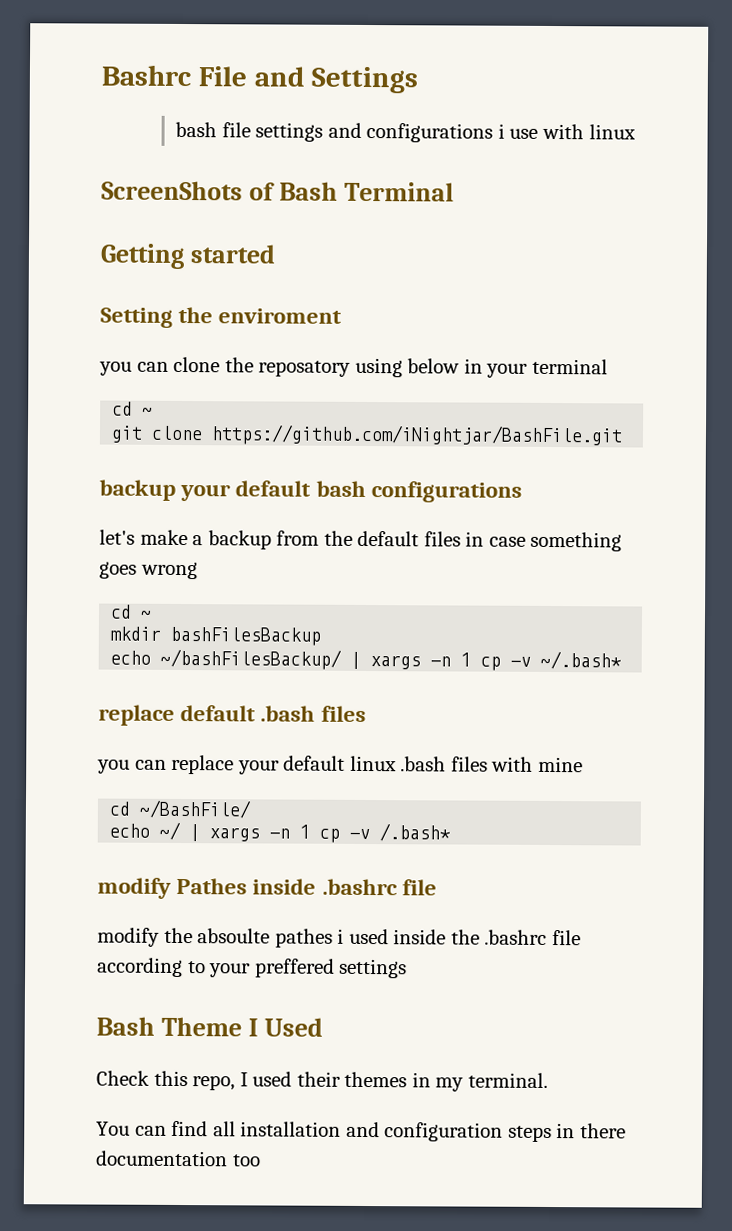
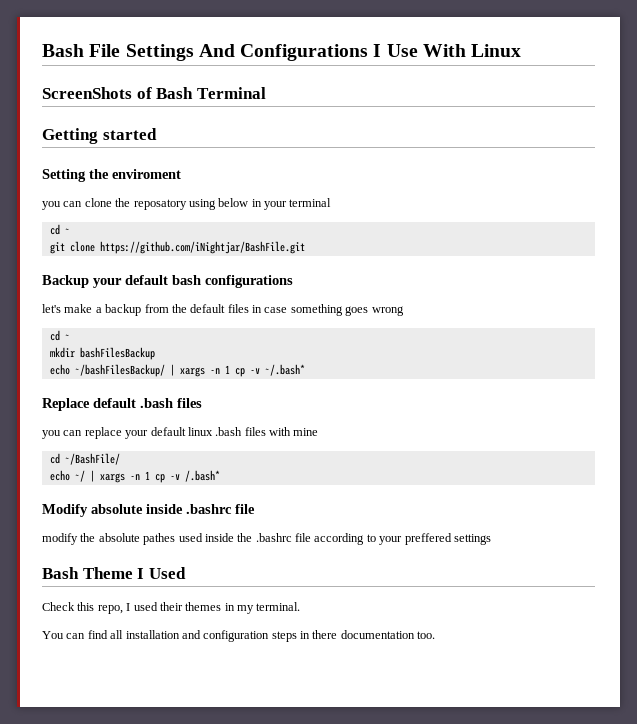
- Bashrc File and Settings
- bash file settings and configurations i use with linux
+ Bash File Settings And Configurations I Use With Linux
- backup your default bash configurations
+ Backup your default bash configurations
- replace default .bash files
+ Replace default .bash files
- modify Pathes inside .bashrc file
+ Modify absolute inside .bashrc file
- modify the absoulte pathes i used inside the .bashrc file according to your preffered settings
+ modify the absolute pathes used inside the .bashrc file according to your preffered settings
- You can find all installation and configuration steps in there documentation too
+ You can find all installation and configuration steps in there documentation too.

